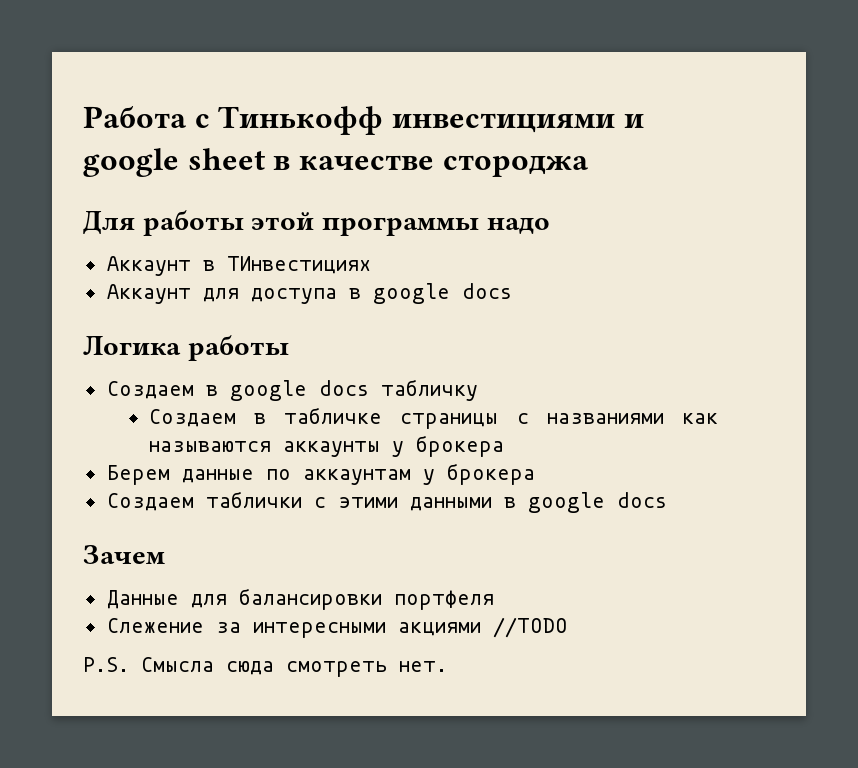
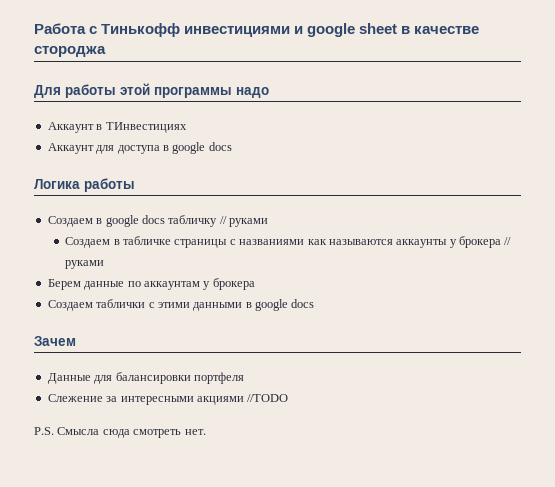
- Создаем в google docs табличку
+ Создаем в google docs табличку // руками
- Создаем в табличке страницы с названиями как называются аккаунты у брокера
+ Создаем в табличке страницы с названиями как называются аккаунты у брокера // руками

